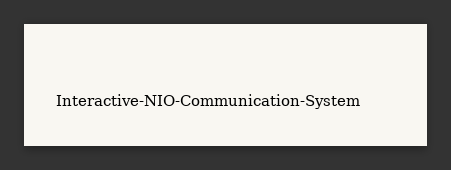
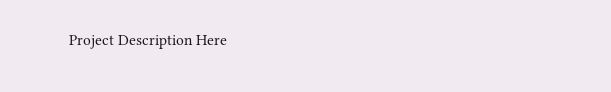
- Interactive-NIO-Communication-System
+ Project Description Here

